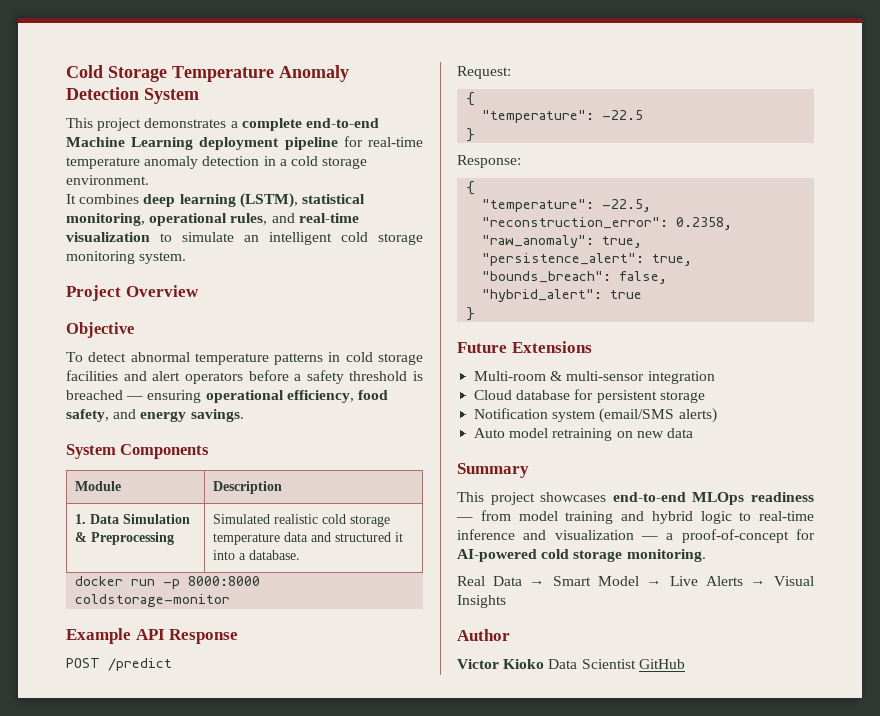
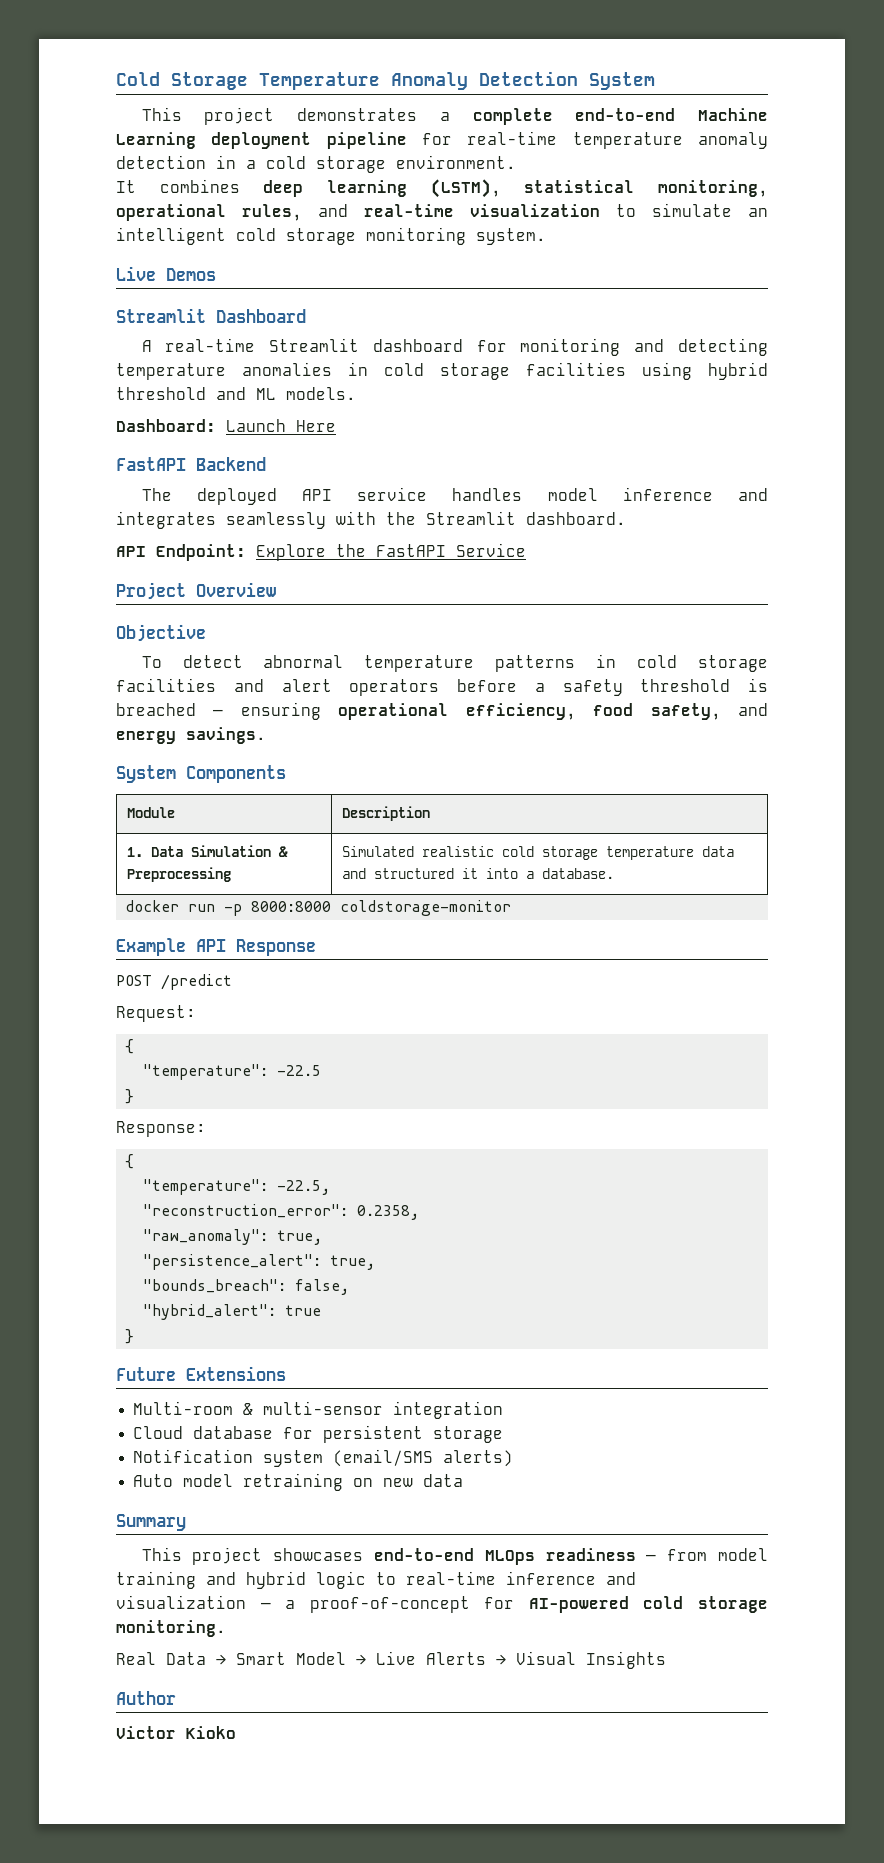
+ Live Demos
+ Streamlit Dashboard
+ A real-time Streamlit dashboard for monitoring and detecting temperature anomalies in cold storage facilities using hybrid threshold and ML models.
+ Dashboard: Launch Here
+ FastAPI Backend
+ The deployed API service handles model inference and integrates seamlessly with the Streamlit dashboard.
+ API Endpoint: Explore the FastAPI Service
- Victor Kioko Data Scientist GitHub
+ Victor Kioko

